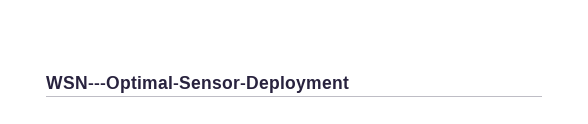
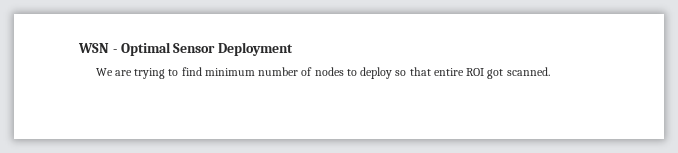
- WSN---Optimal-Sensor-Deployment
+ WSN - Optimal Sensor Deployment
+ We are trying to find minimum number of nodes to deploy so that entire ROI got scanned.

